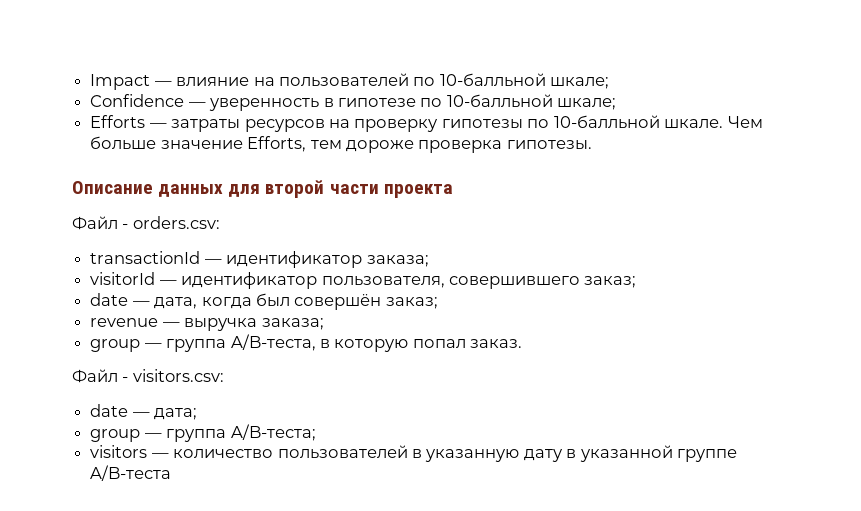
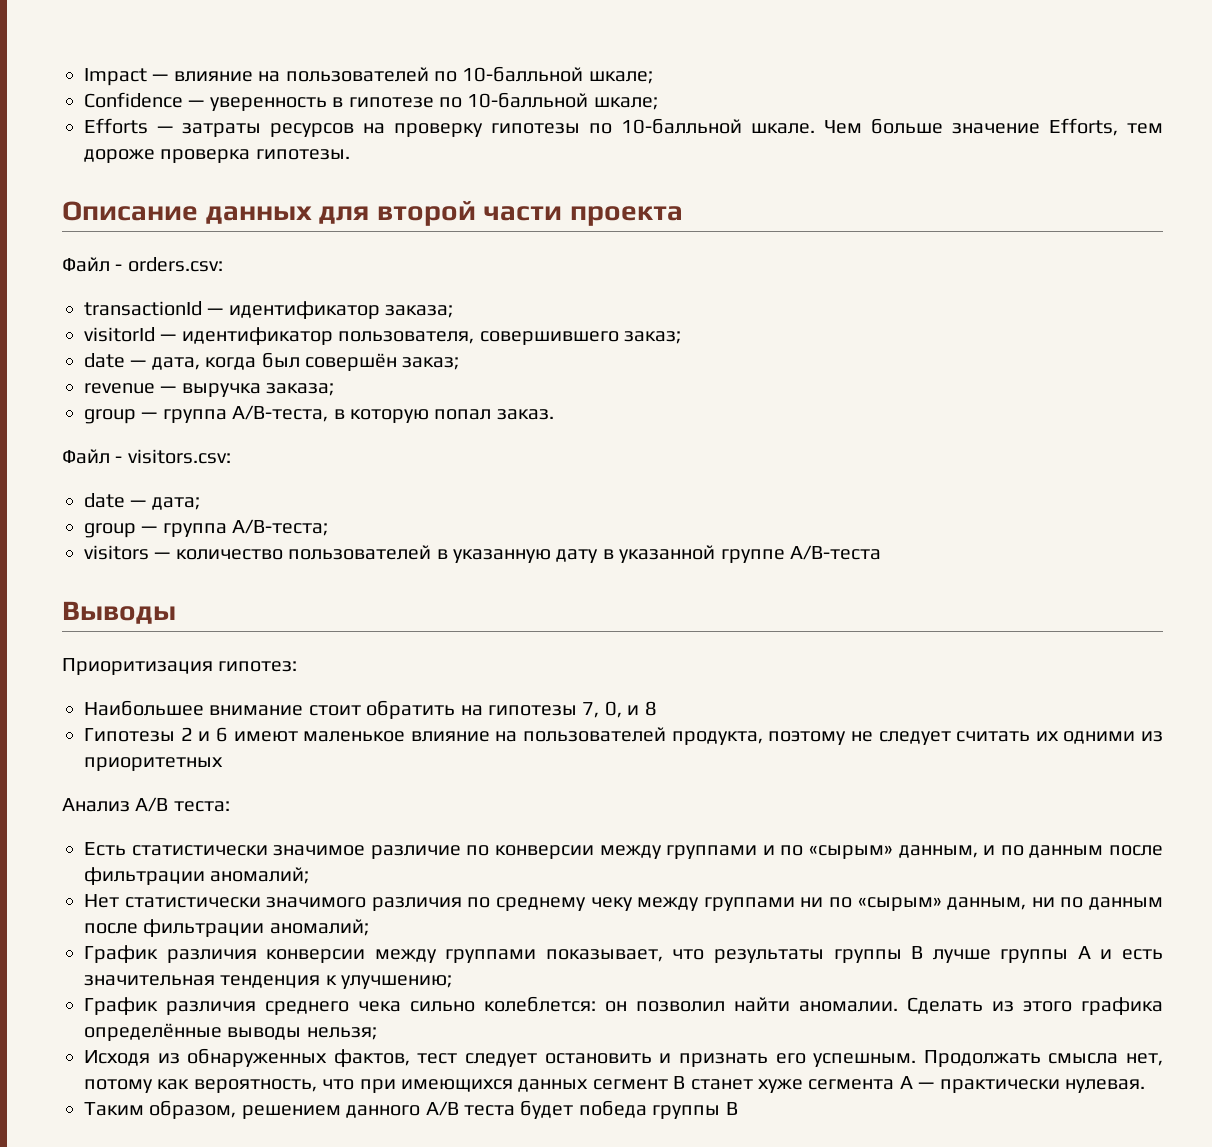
+ Выводы
+ Приоритизация гипотез:
+ Наибольшее внимание стоит обратить на гипотезы 7, 0, и 8
+ Гипотезы 2 и 6 имеют маленькое влияние на пользователей продукта, поэтому не следует считать их одними из приоритетных
+ Анализ A/B теста:
+ Есть статистически значимое различие по конверсии между группами и по «сырым» данным, и по данным после фильтрации аномалий;
+ Нет статистически значимого различия по среднему чеку между группами ни по «сырым» данным, ни по данным после фильтрации аномалий;
+ График различия конверсии между группами показывает, что результаты группы B лучше группы A и есть значительная тенденция к улучшению;
+ График различия среднего чека сильно колеблется: он позволил найти аномалии. Сделать из этого графика определённые выводы нельзя;
+ Исходя из обнаруженных фактов, тест следует остановить и признать его успешным. Продолжать смысла нет, потому как вероятность, что при имеющихся данных сегмент B станет хуже сегмента A — практически нулевая.
+ Таким образом, решением данного A/B теста будет победа группы B

